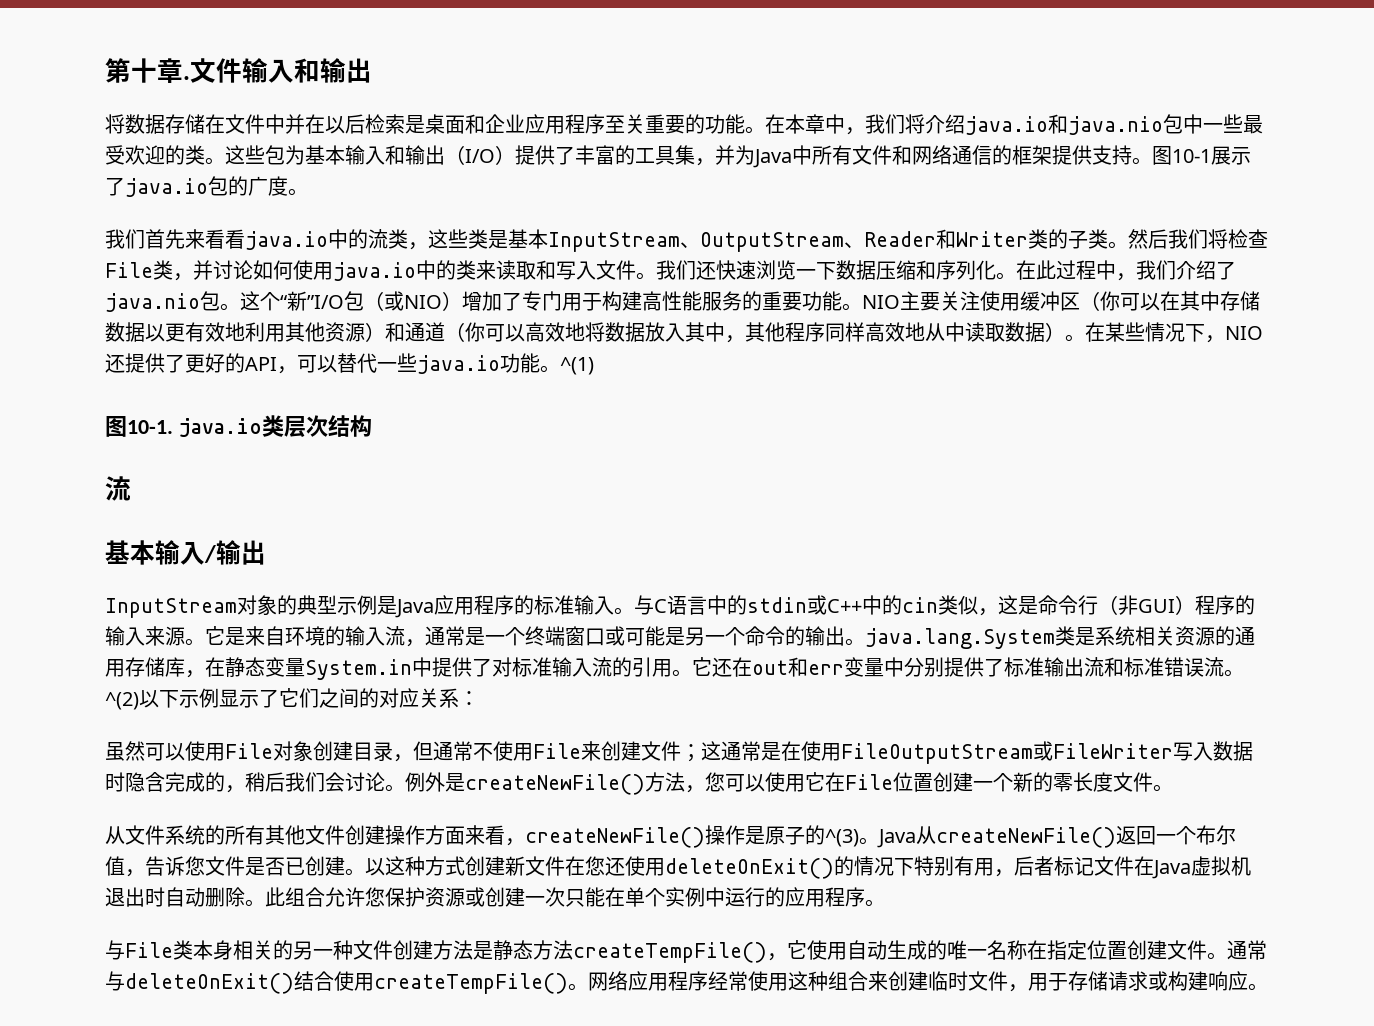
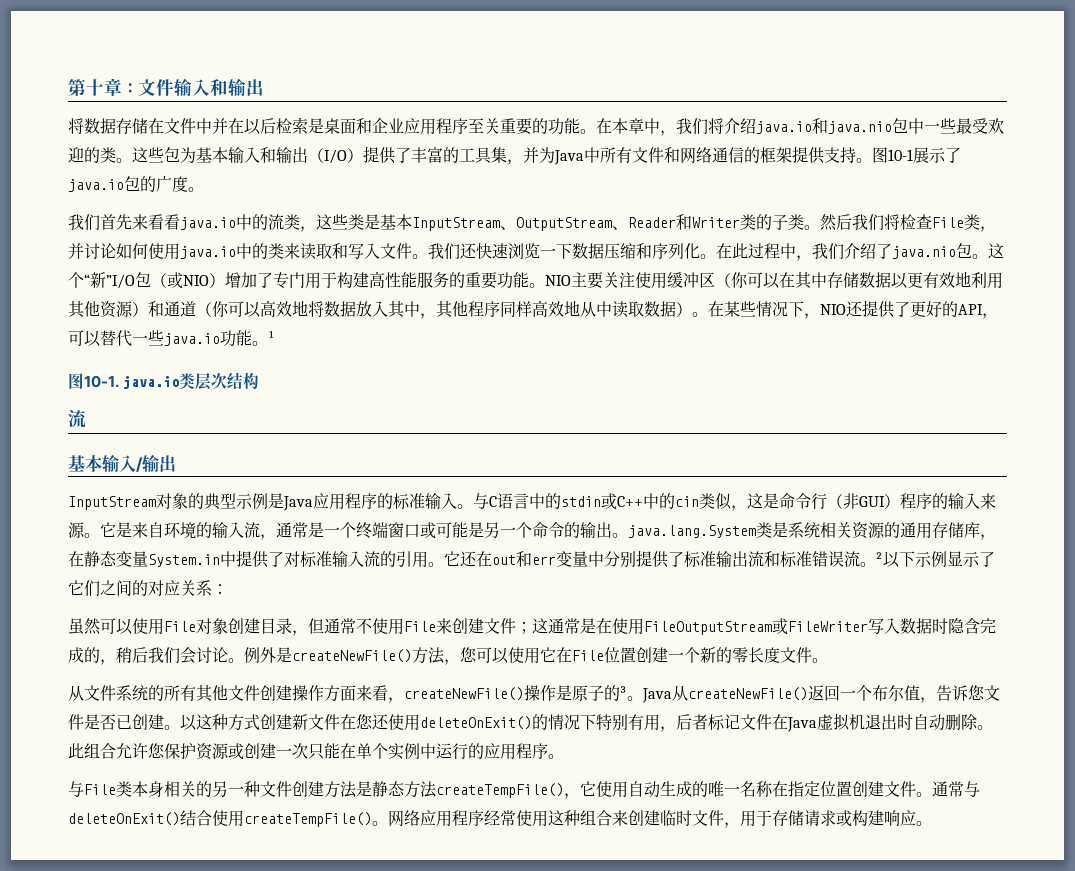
- 第十章.文件输入和输出
+ 第十章：文件输入和输出
- ^(1)
+ ¹
- ^(2)以下示例显示了它们之间的对应关系：
+ ²以下示例显示了它们之间的对应关系：
- 从文件系统的所有其他文件创建操作方面来看，createNewFile()操作是原子的^(3)。
+ 从文件系统的所有其他文件创建操作方面来看，createNewFile()操作是原子的³。

